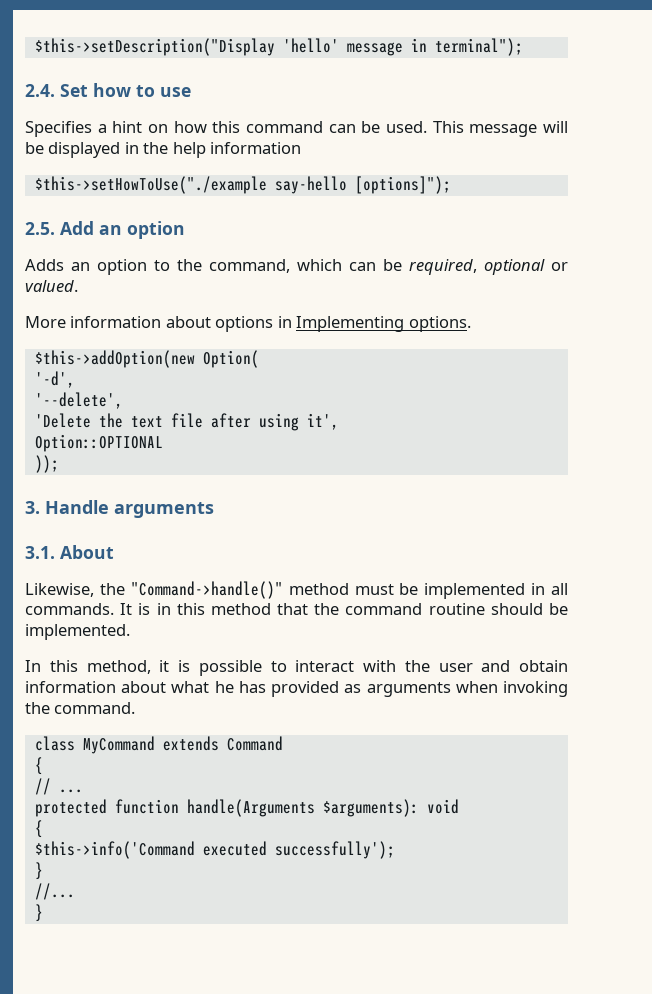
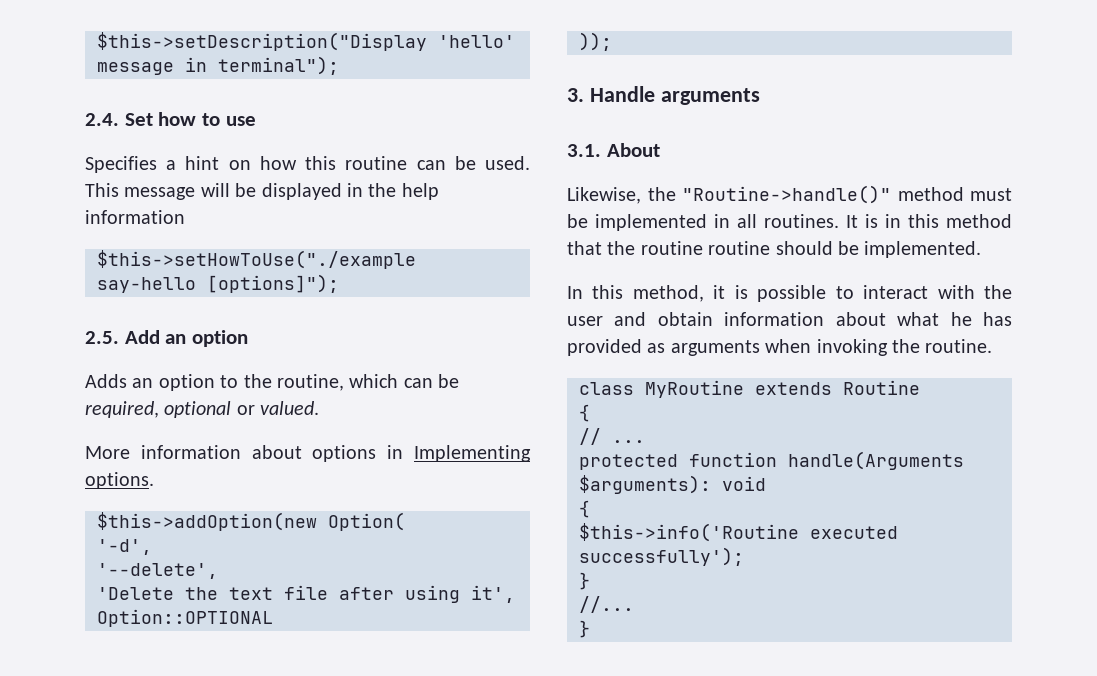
- Specifies a hint on how this command can be used.
+ Specifies a hint on how this routine can be used.
- Adds an option to the command, which can be required, optional or valued.
+ Adds an option to the routine, which can be required, optional or valued.
- Likewise, the "Command->handle()" method must be implemented in all commands.
+ Likewise, the "Routine->handle()" method must be implemented in all routines.
- It is in this method that the command routine should be implemented.
+ It is in this method that the routine routine should be implemented.
- In this method, it is possible to interact with the user and obtain information about what he has provided as arguments when invoking the command.
+ In this method, it is possible to interact with the user and obtain information about what he has provided as arguments when invoking the routine.
- class MyCommand extends Command
+ class MyRoutine extends Routine
- $this->info('Command executed successfully');
+ $this->info('Routine executed successfully');

